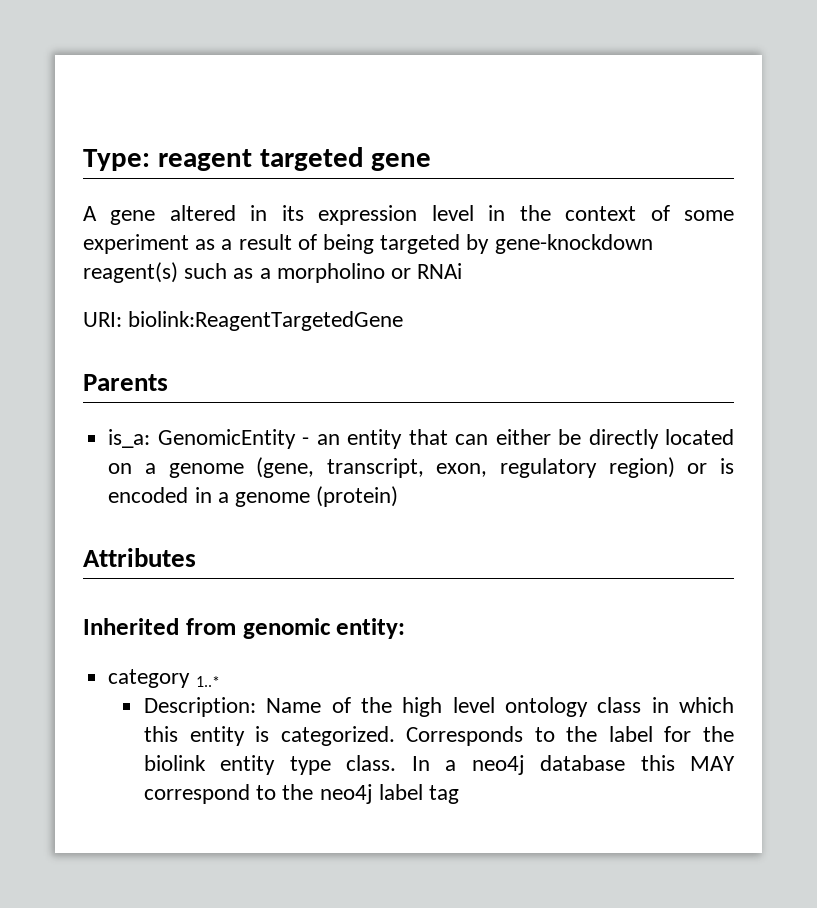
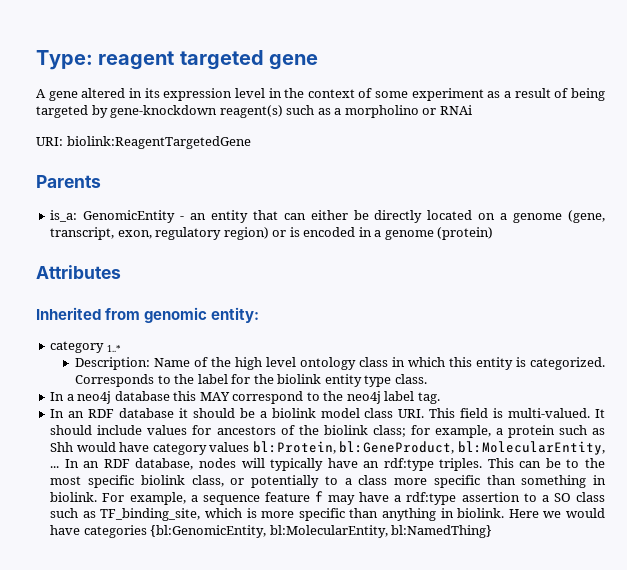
- Corresponds to the label for the biolink entity type class. In a neo4j database this MAY correspond to the neo4j label tag
+ Corresponds to the label for the biolink entity type class.
+ In a neo4j database this MAY correspond to the neo4j label tag.
+ In an RDF database it should be a biolink model class URI. This field is multi-valued. It should include values for ancestors of the biolink class; for example, a protein such as Shh would have category values bl:Protein, bl:GeneProduct, bl:MolecularEntity, ... In an RDF database, nodes will typically have an rdf:type triples. This can be to the most specific biolink class, or potentially to a class more specific than something in biolink. For example, a sequence feature f may have a rdf:type assertion to a SO class such as TF_binding_site, which is more specific than anything in biolink. Here we would have categories {bl:GenomicEntity, bl:MolecularEntity, bl:NamedThing}

